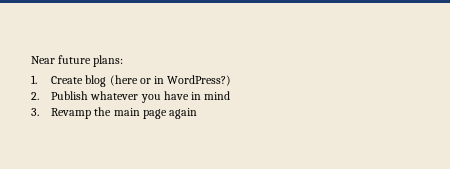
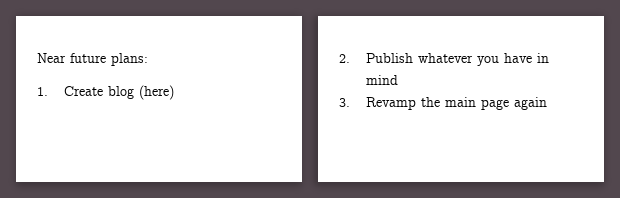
- 1. Create blog (here or in WordPress?)
+ 1. Create blog (here)

